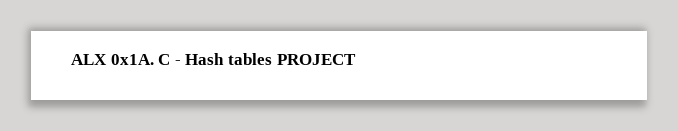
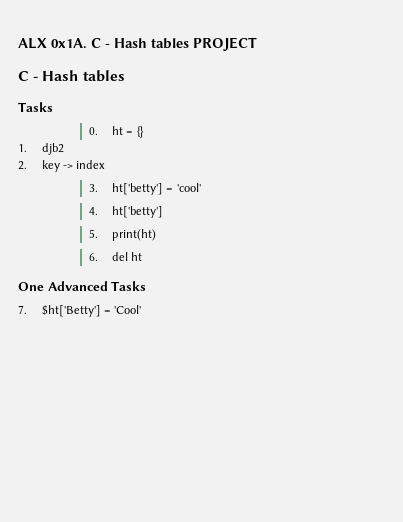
  C - Hash tables PROJECT
+ C - Hash tables
+ Tasks
+ 0. ht = {}
+ 1. djb2
+ 2. key -> index
+ 3. ht['betty'] = 'cool'
+ 4. ht['betty']
+ 5. print(ht)
+ 6. del ht
+ One Advanced Tasks
+ 7. $ht['Betty'] = 'Cool'

